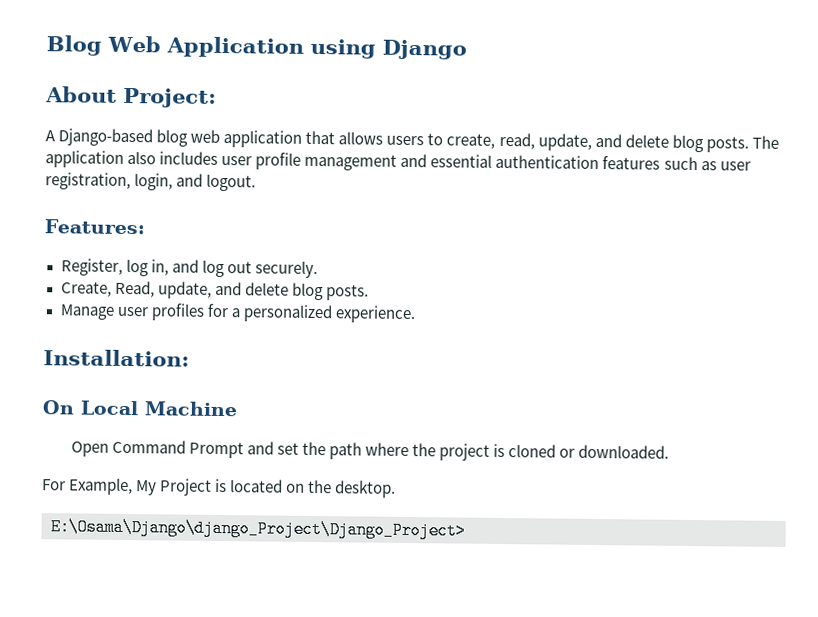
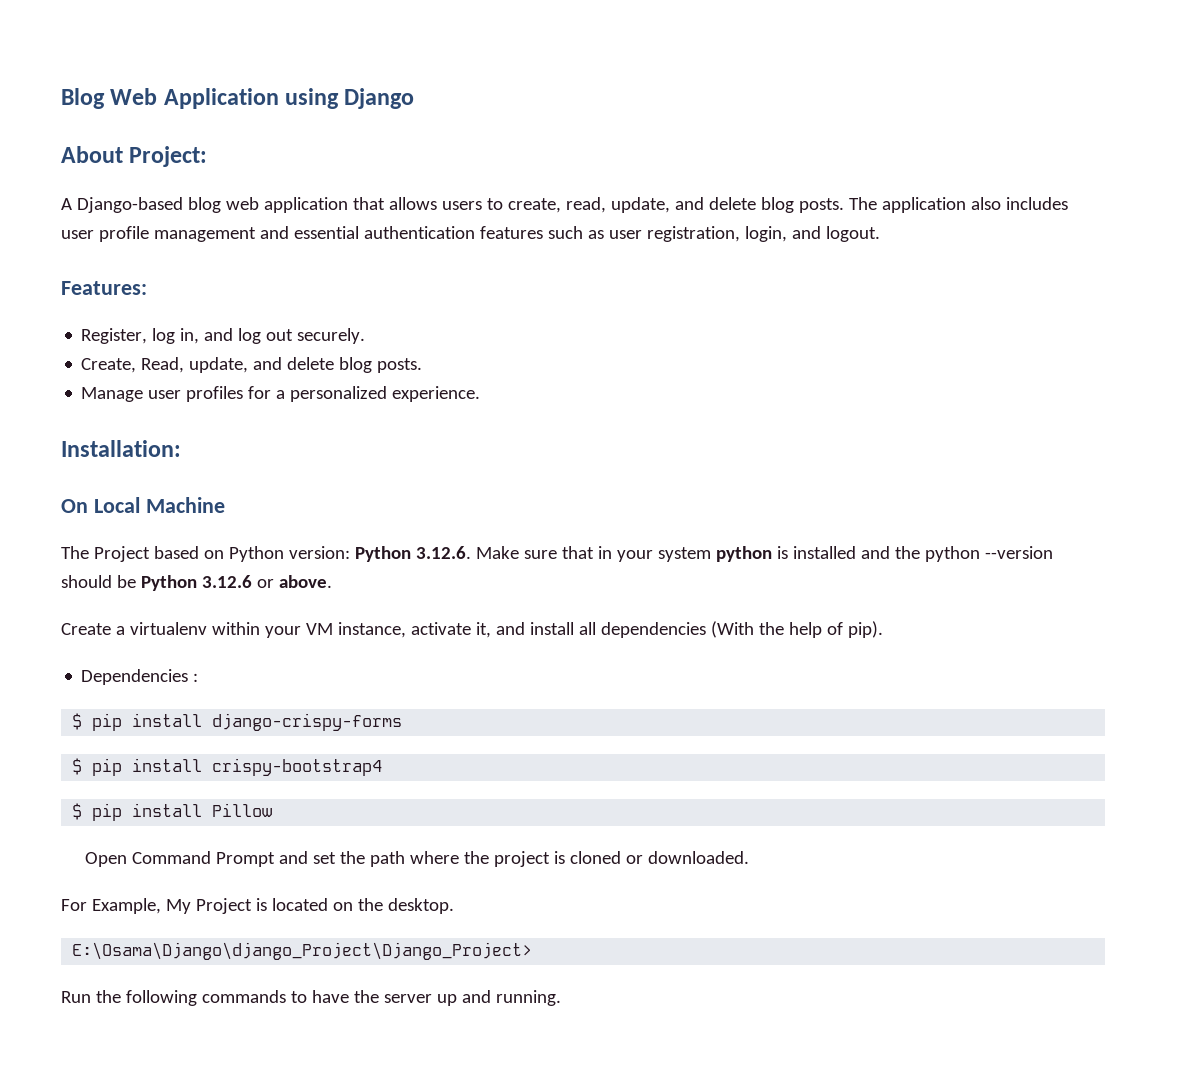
+ The Project based on Python version: Python 3.12.6. Make sure that in your system python is installed and the python --version should be Python 3.12.6 or above.
+ Create a virtualenv within your VM instance, activate it, and install all dependencies (With the help of pip).
+ Dependencies :
+ $ pip install django-crispy-forms
+ $ pip install crispy-bootstrap4
+ $ pip install Pillow
+ Run the following commands to have the server up and running.

